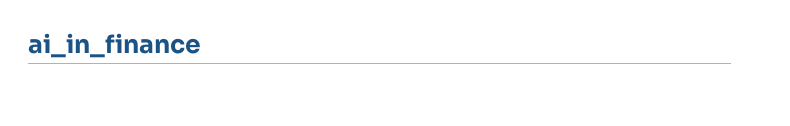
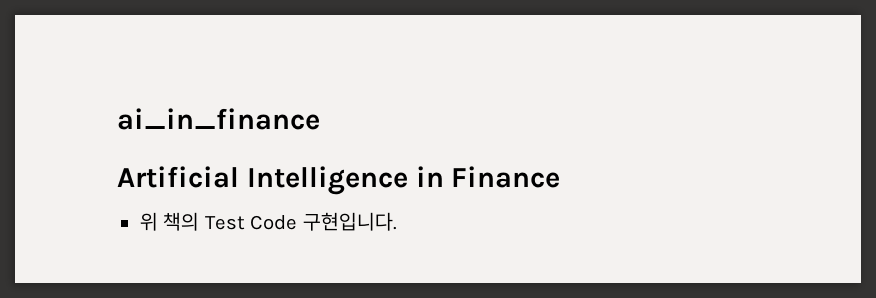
+ Artificial Intelligence in Finance
+ 위 책의 Test Code 구현입니다.

